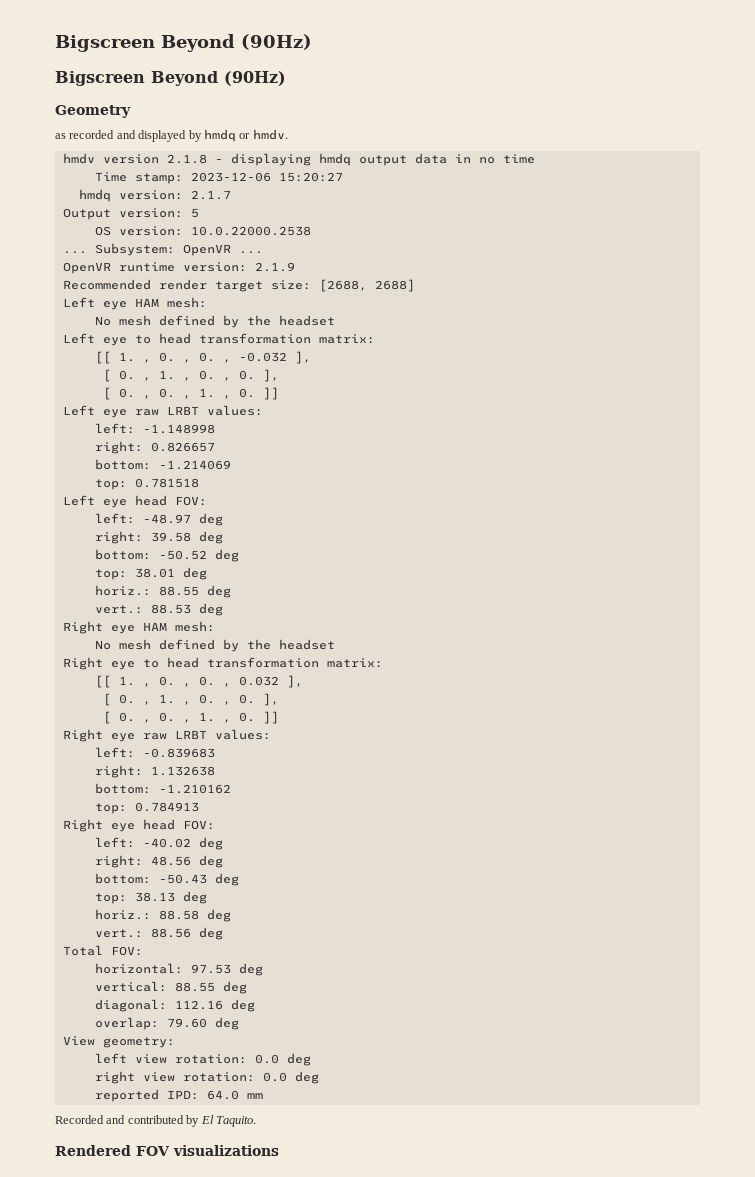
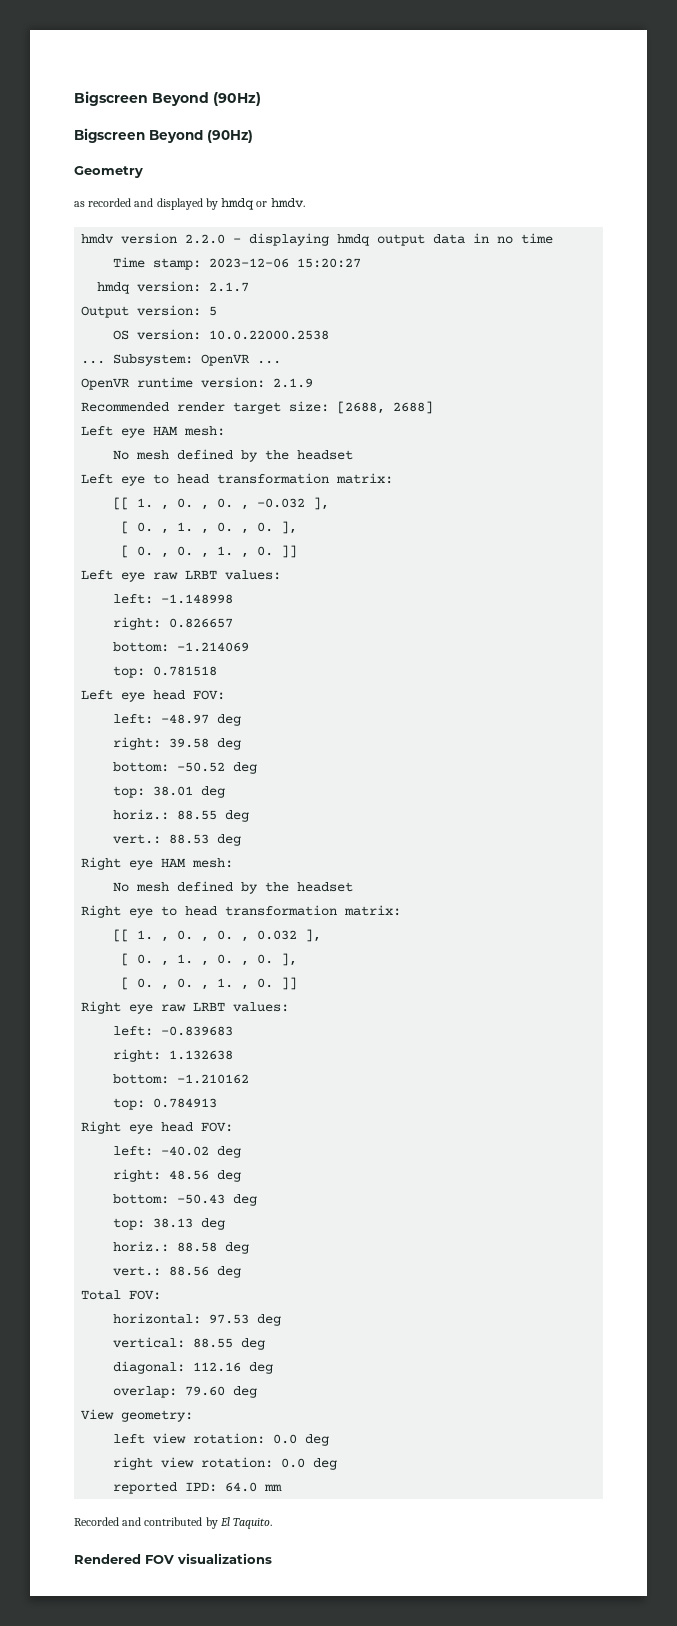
- hmdv version 2.1.8 - displaying hmdq output data in no time
+ hmdv version 2.2.0 - displaying hmdq output data in no time

